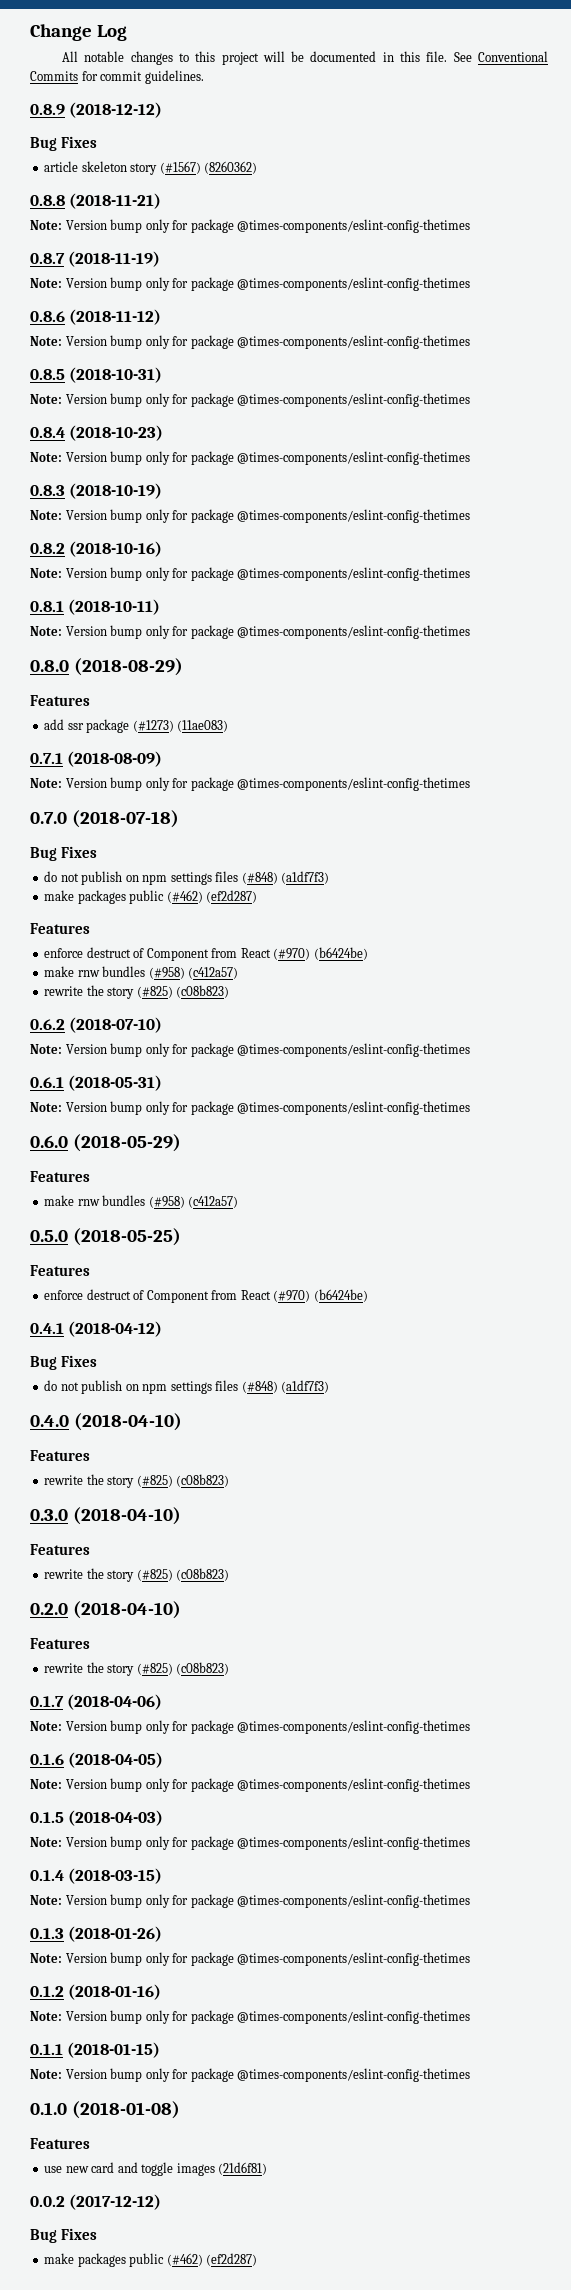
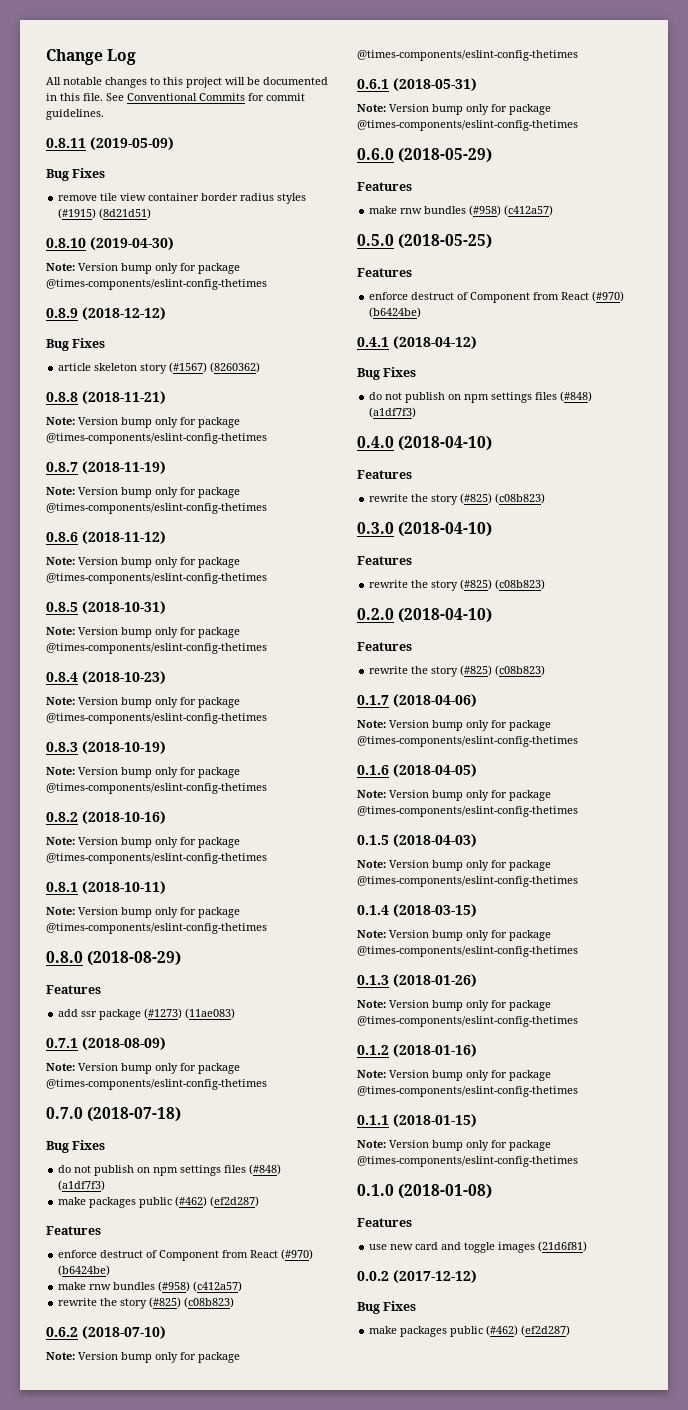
+ 0.8.11 (2019-05-09)
+ Bug Fixes
+ remove tile view container border radius styles (#1915) (8d21d51)
+ 0.8.10 (2019-04-30)
+ Note: Version bump only for package @times-components/eslint-config-thetimes

